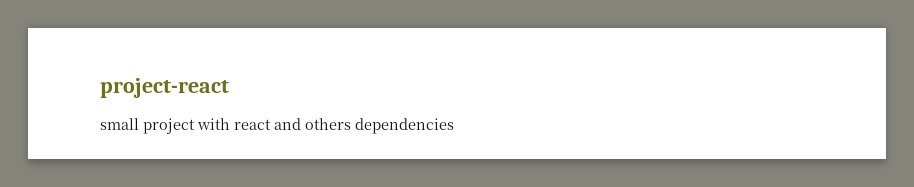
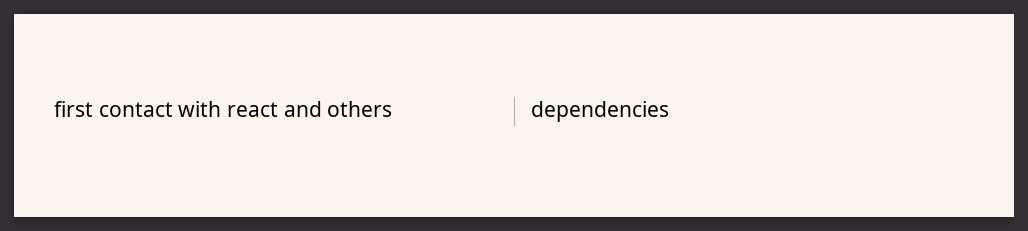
- project-react
- small project with react and others dependencies
+ first contact with react and others dependencies

